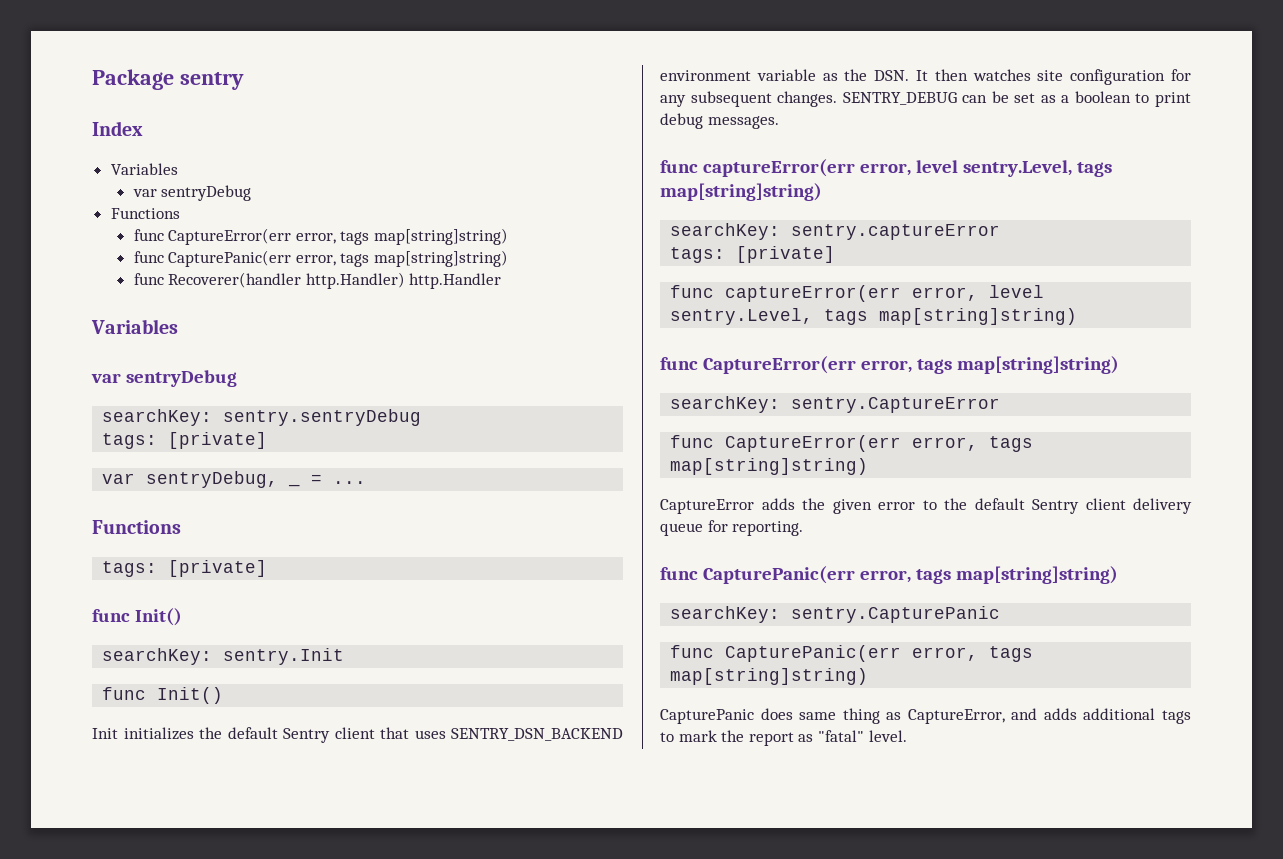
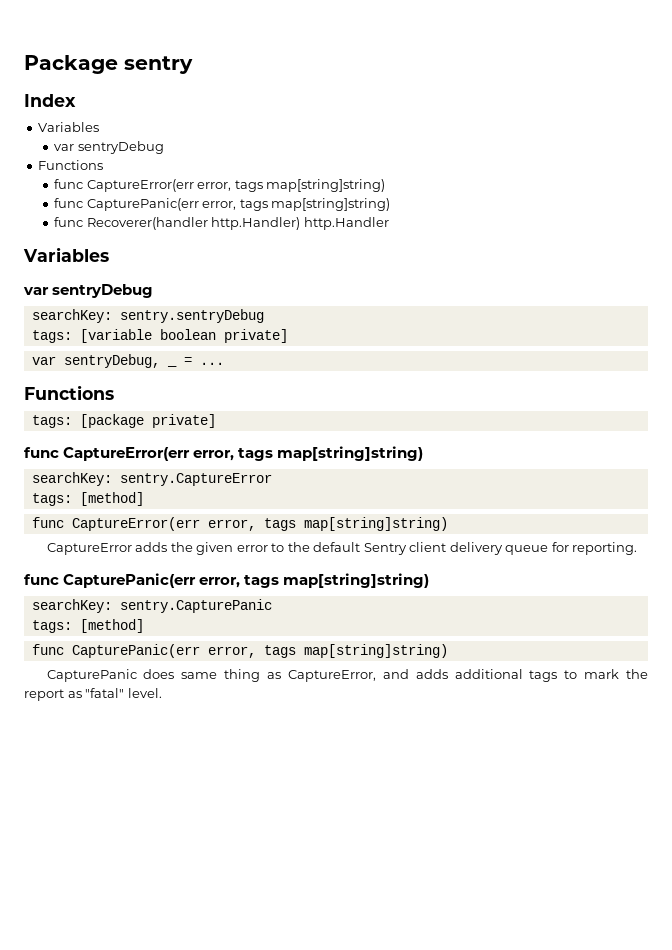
  searchKey: sentry.sentryDebug
- tags: [private]
+ tags: [variable boolean private]
  var sentryDebug, _ = ...
  Functions
- tags: [private]
- func Init()
- searchKey: sentry.Init
- func Init()
- Init initializes the default Sentry client that uses SENTRY_DSN_BACKEND environment variable as the DSN. It then watches site configuration for any subsequent changes. SENTRY_DEBUG can be set as a boolean to print debug messages.
- func captureError(err error, level sentry.Level, tags map[string]string)
- searchKey: sentry.captureError
- tags: [private]
- func captureError(err error, level sentry.Level, tags map[string]string)
+ tags: [package private]
  searchKey: sentry.CaptureError
+ tags: [method]
  searchKey: sentry.CapturePanic
+ tags: [method]

